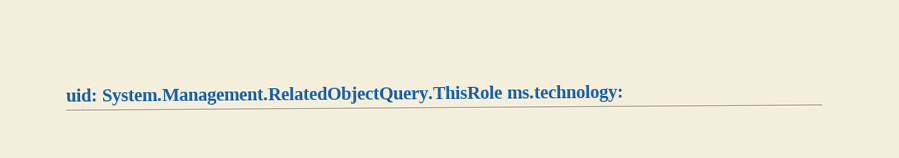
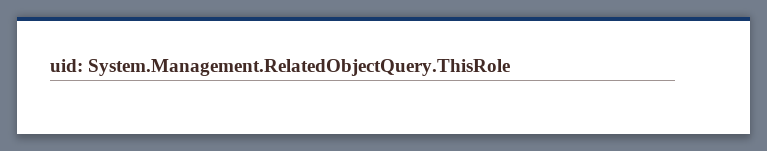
- uid: System.Management.RelatedObjectQuery.ThisRole ms.technology:
+ uid: System.Management.RelatedObjectQuery.ThisRole

